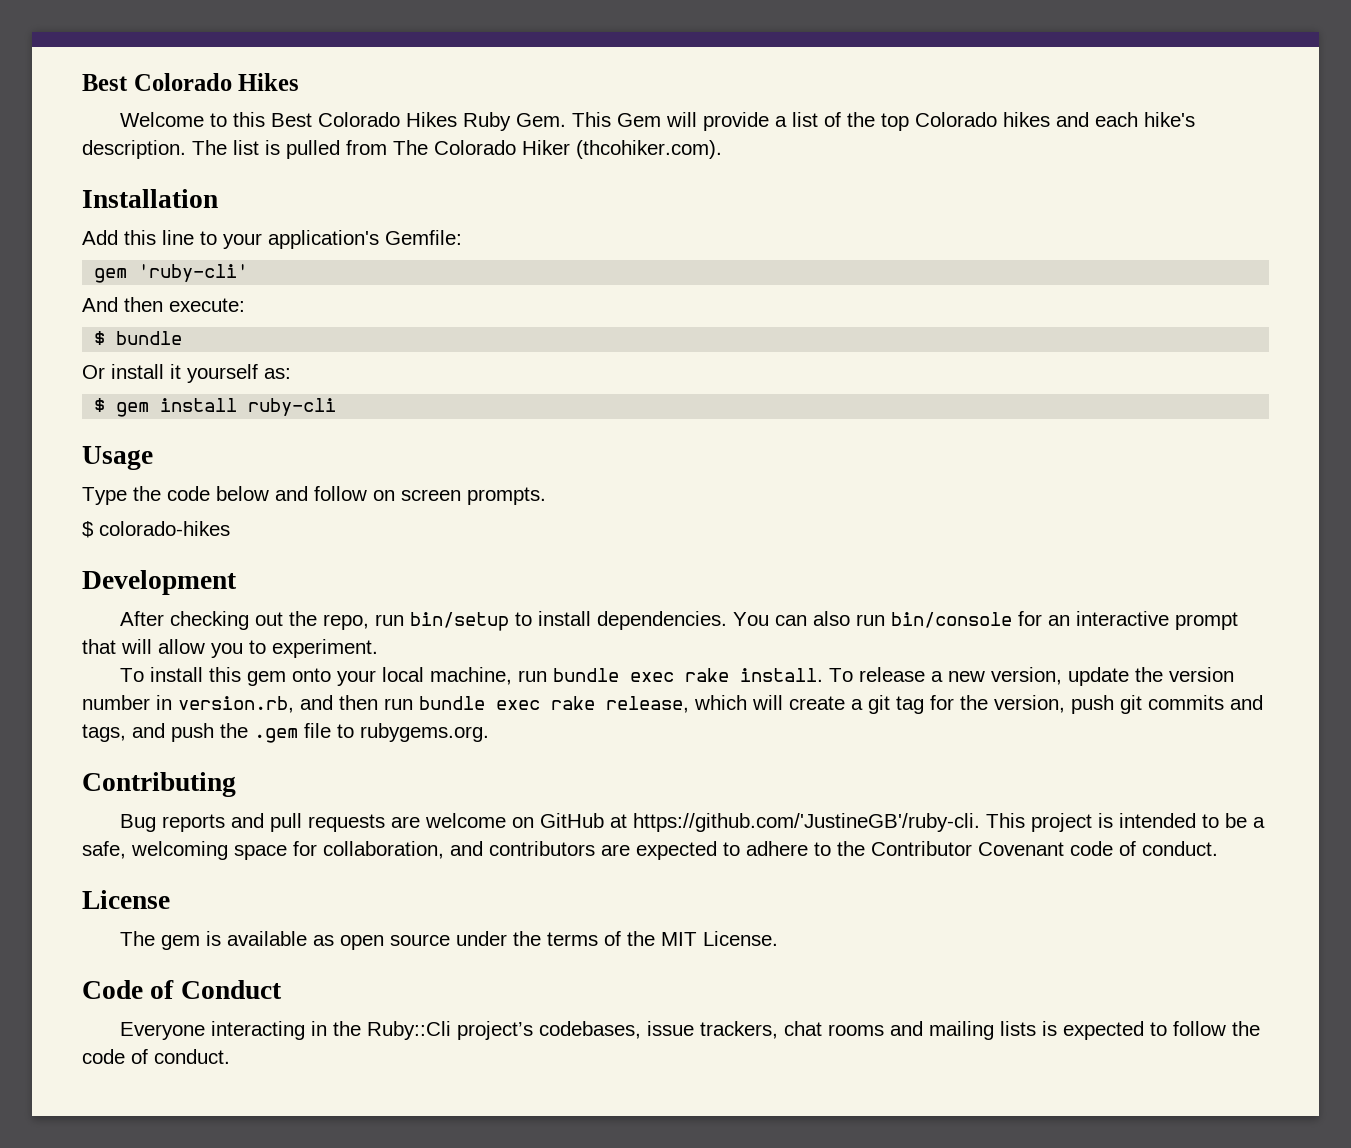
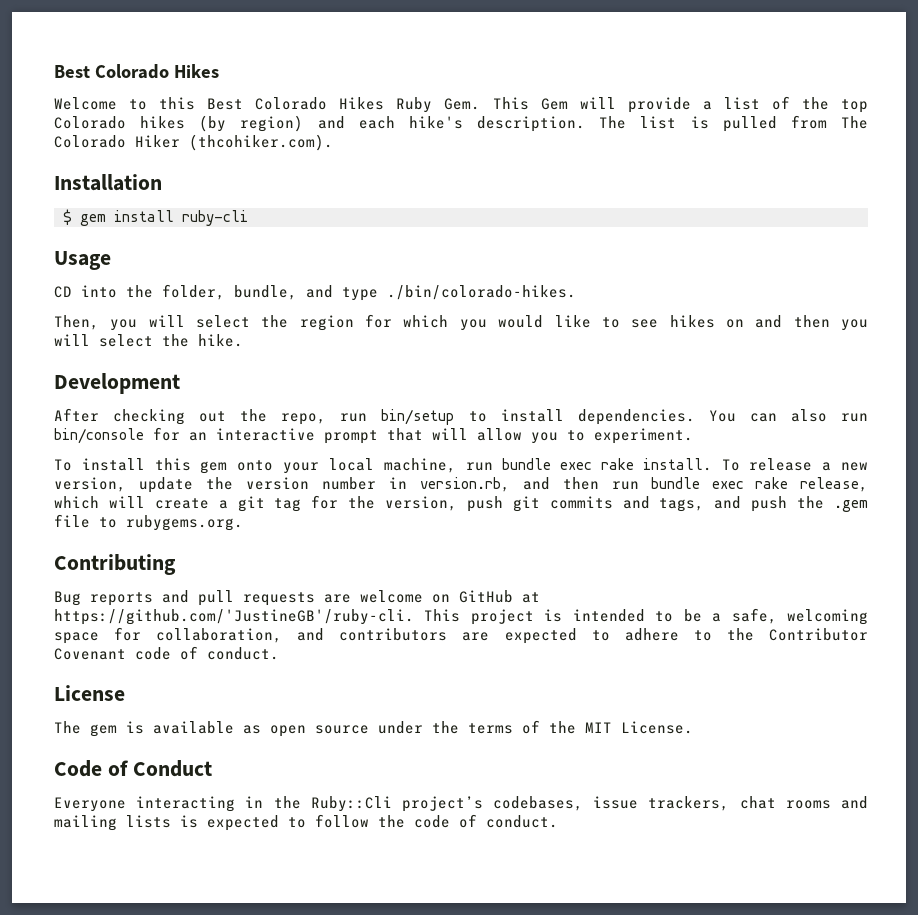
- Welcome to this Best Colorado Hikes Ruby Gem. This Gem will provide a list of the top Colorado hikes and each hike's description.
+ Welcome to this Best Colorado Hikes Ruby Gem. This Gem will provide a list of the top Colorado hikes (by region) and each hike's description.
- Add this line to your application's Gemfile:
- gem 'ruby-cli'
- And then execute:
- $ bundle
- Or install it yourself as:
- Type the code below and follow on screen prompts.
- $ colorado-hikes
+ CD into the folder, bundle, and type ./bin/colorado-hikes.
+ Then, you will select the region for which you would like to see hikes on and then you will select the hike.

